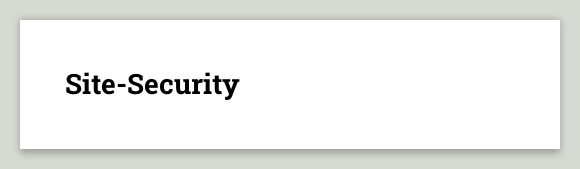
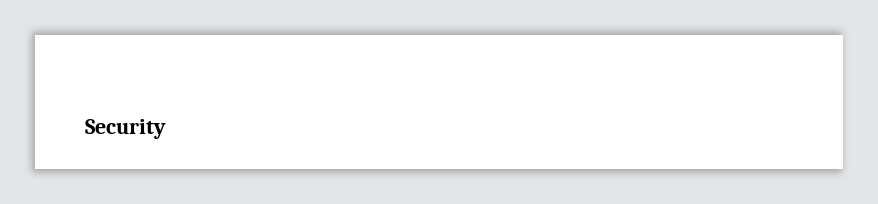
- Site-Security
+ Security

